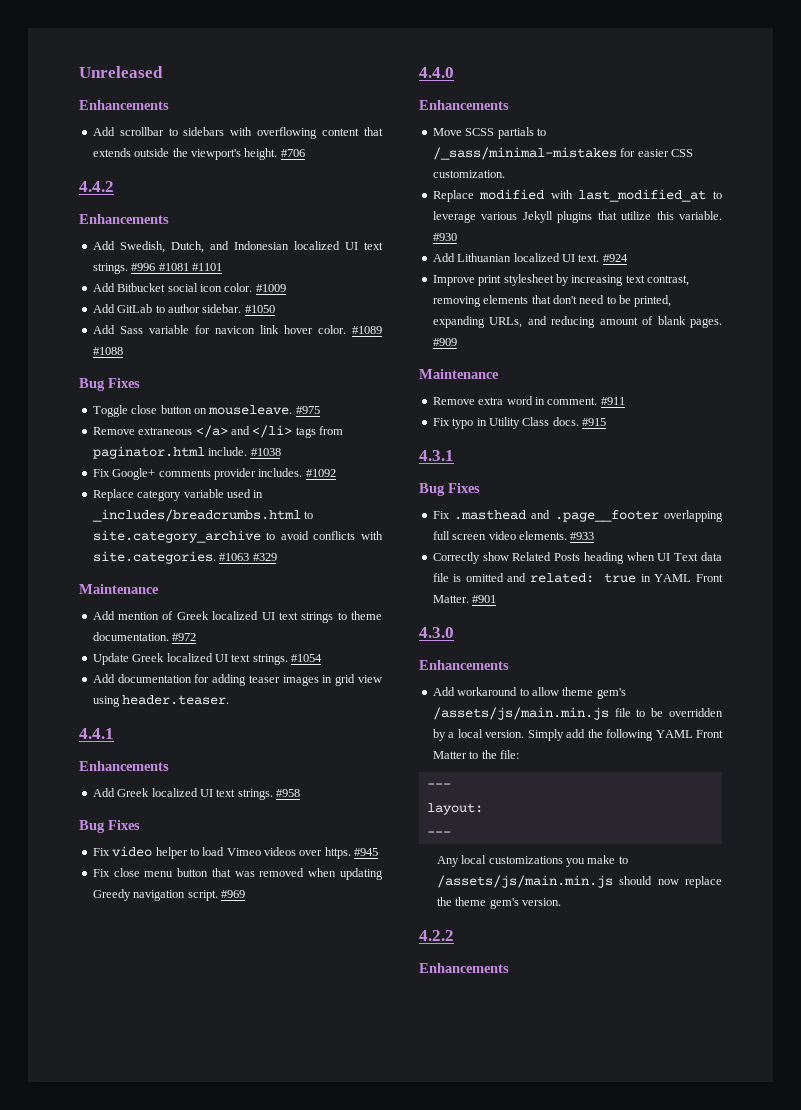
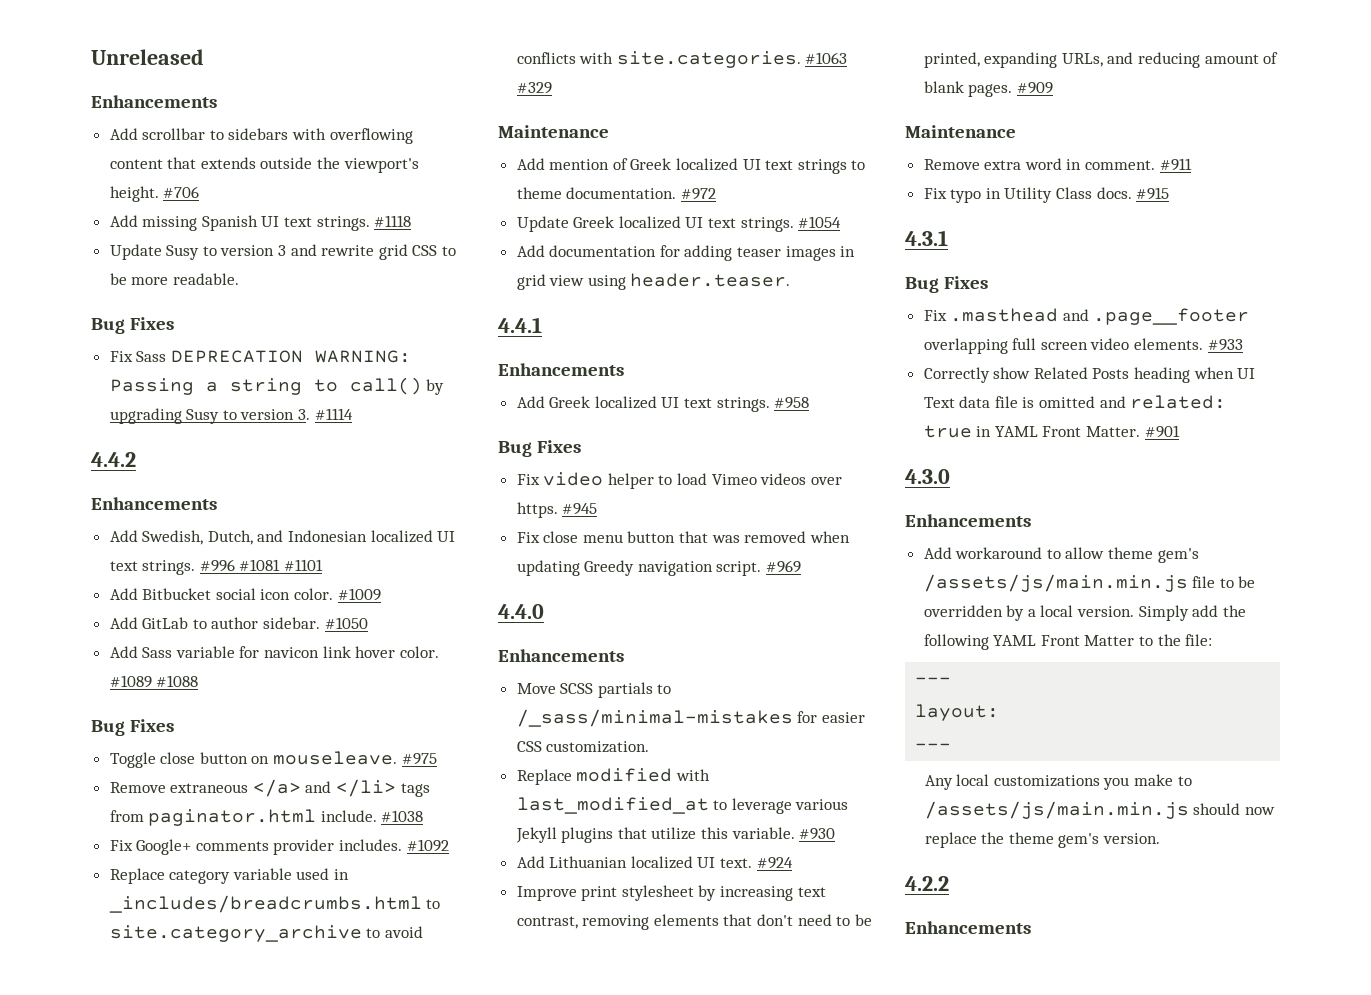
+ Add missing Spanish UI text strings. #1118
+ Update Susy to version 3 and rewrite grid CSS to be more readable.
+ Bug Fixes
+ Fix Sass DEPRECATION WARNING: Passing a string to call() by upgrading Susy to version 3. #1114

